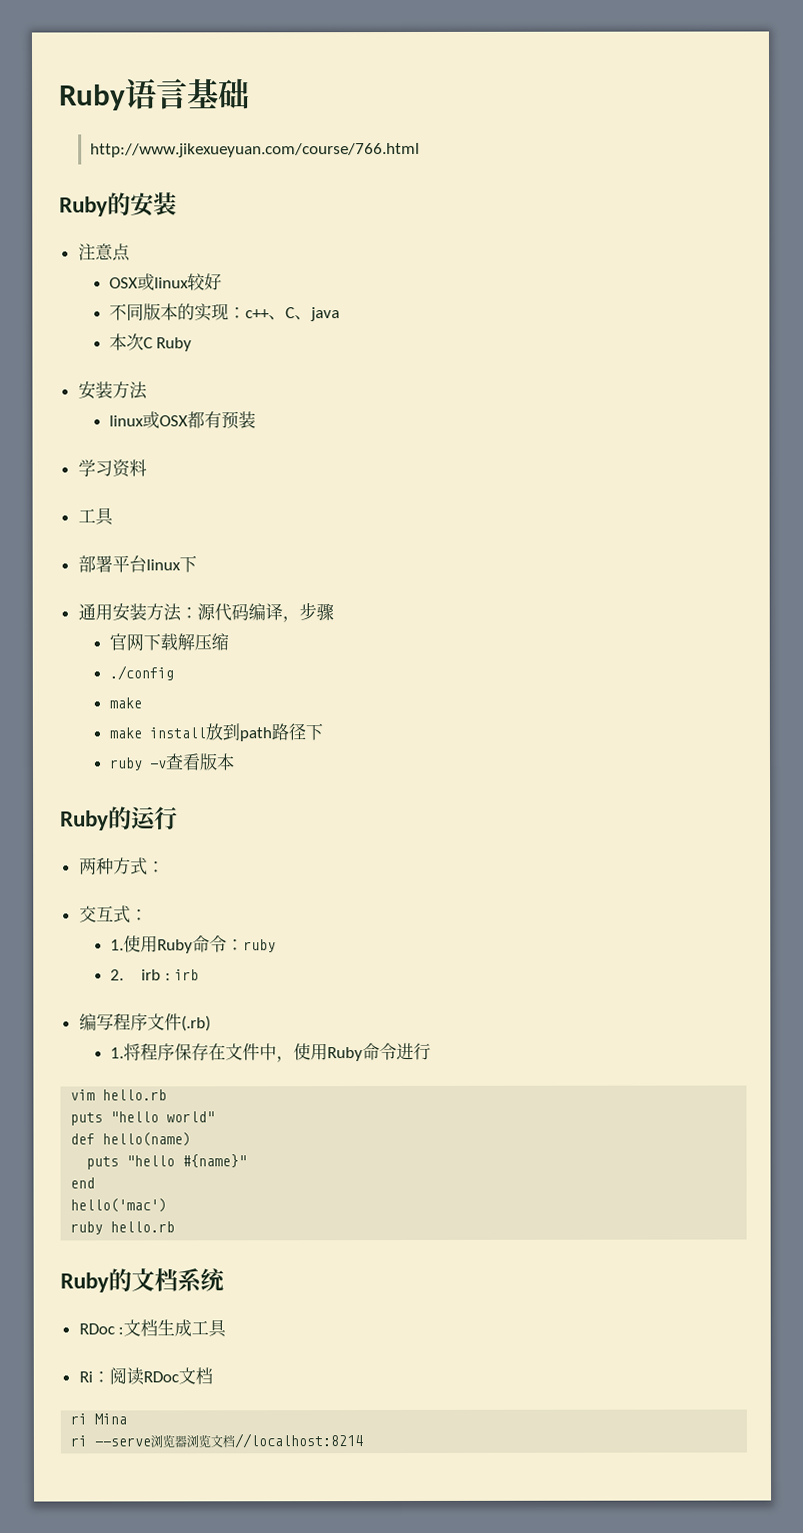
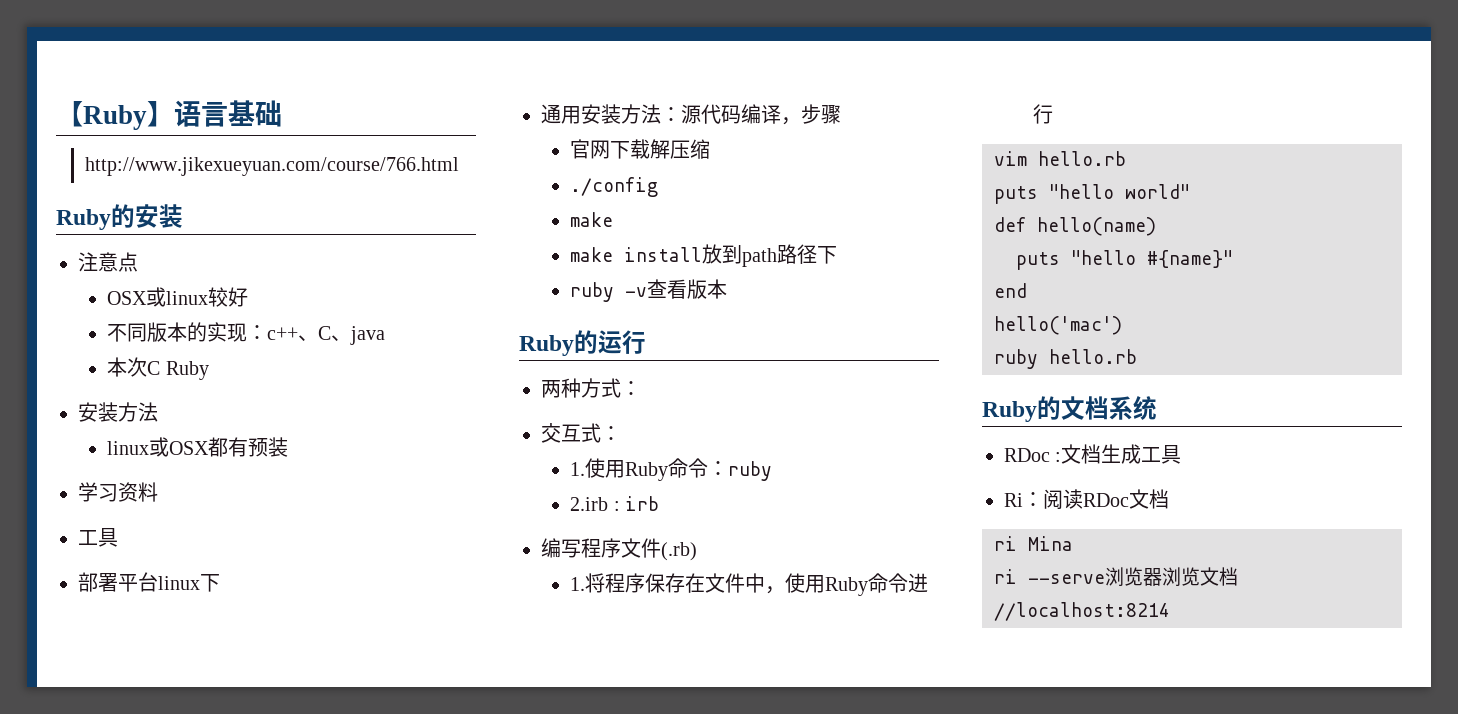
- Ruby语言基础
+ 【Ruby】语言基础
- 2. irb : irb
+ 2.irb : irb

